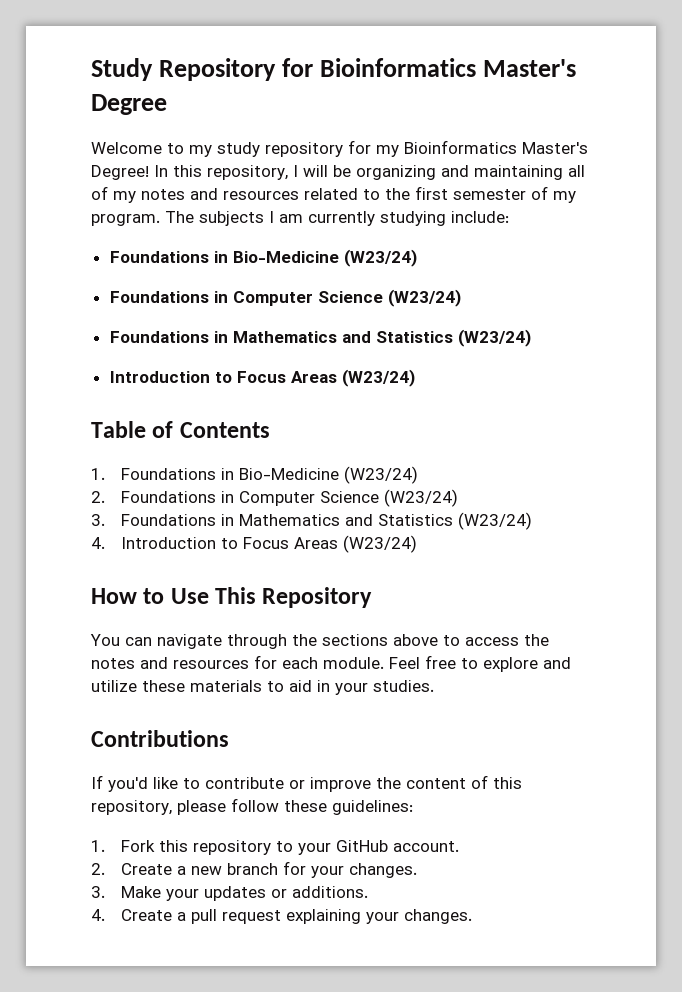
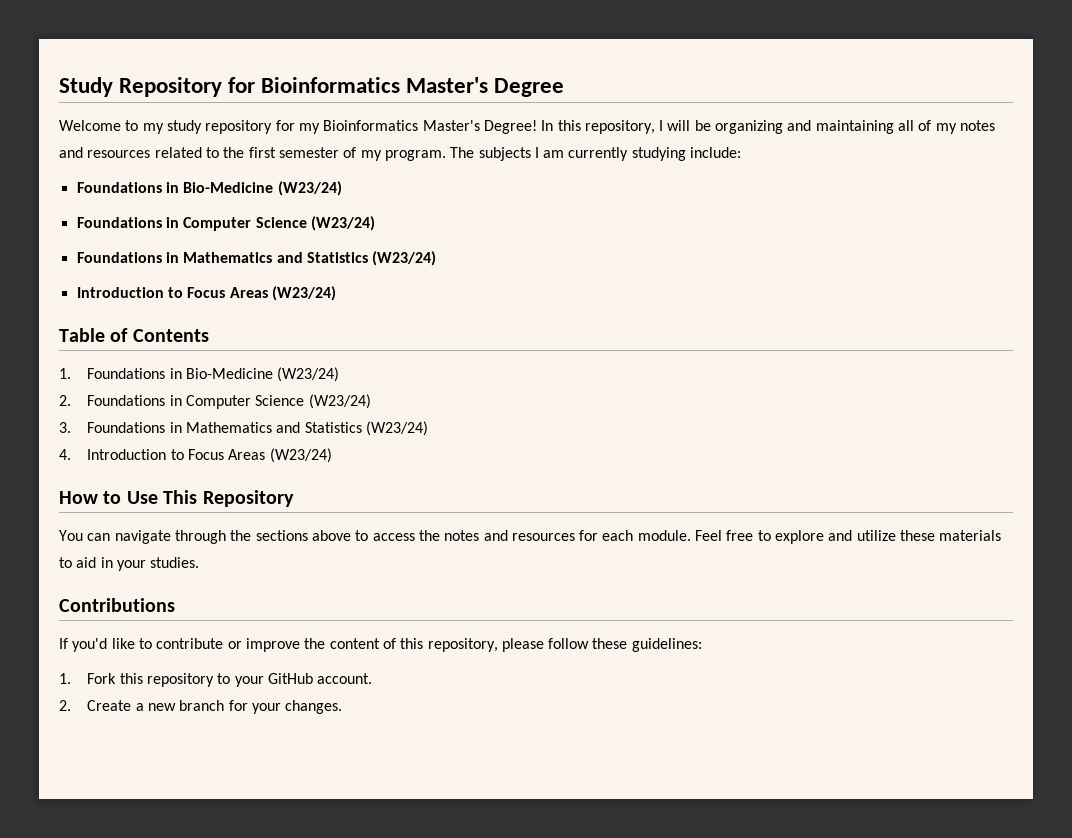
- 3. Make your updates or additions.
- 4. Create a pull request explaining your changes.

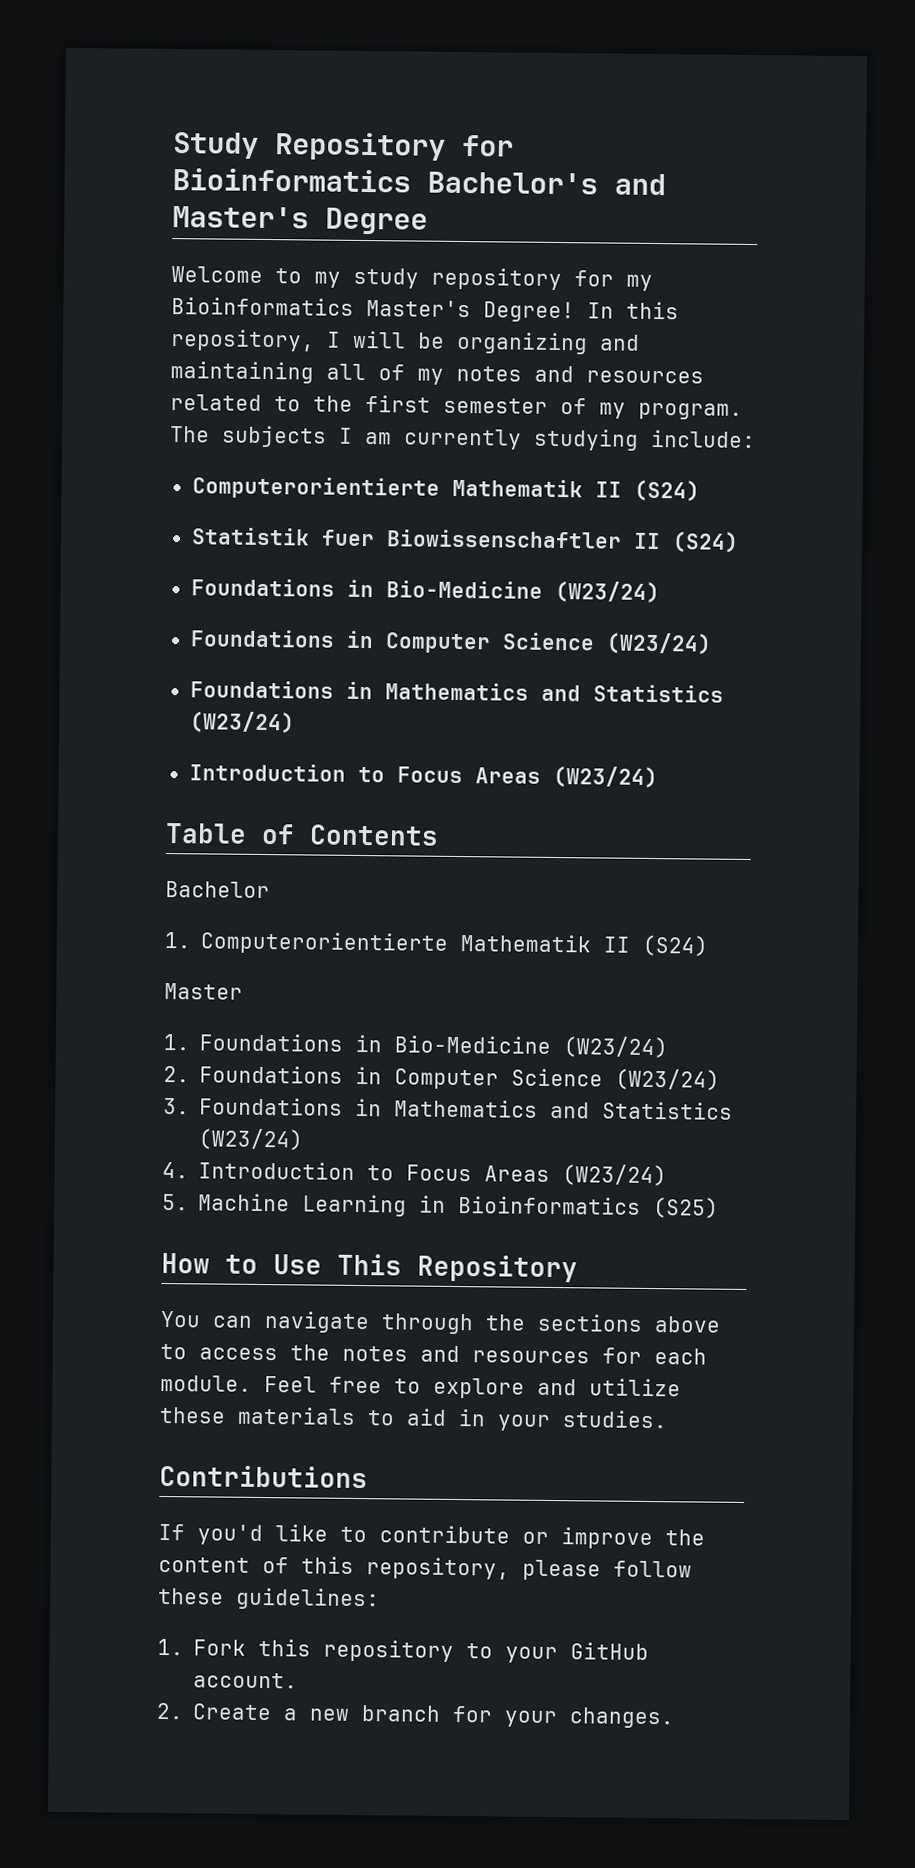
- Study Repository for Bioinformatics Master's Degree
+ Study Repository for Bioinformatics Bachelor's and Master's Degree
  The subjects I am currently studying include:
+ Computerorientierte Mathematik II (S24)
+ Statistik fuer Biowissenschaftler II (S24)
+ Bachelor
+ 1. Computerorientierte Mathematik II (S24)
+ Master
+ 5. Machine Learning in Bioinformatics (S25)

